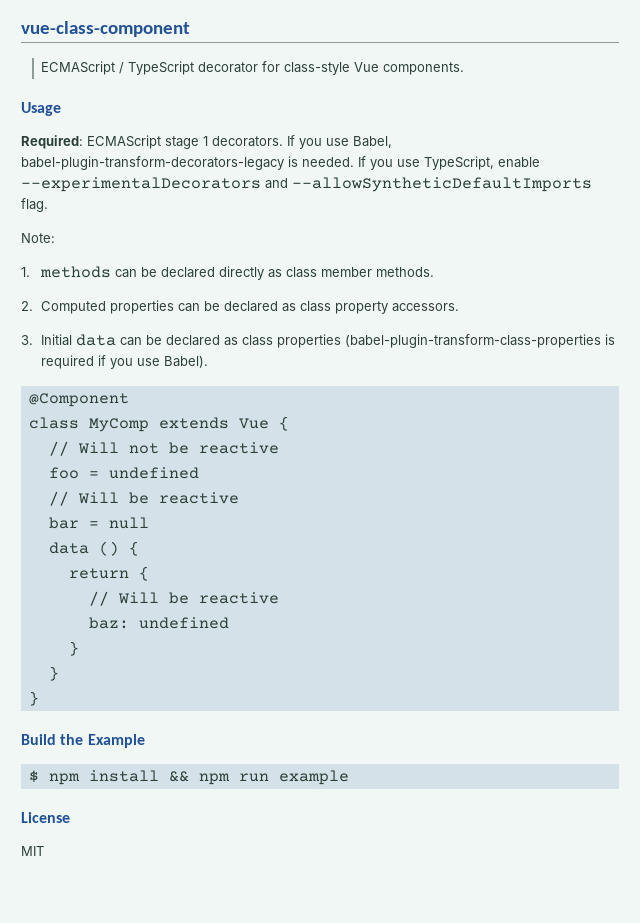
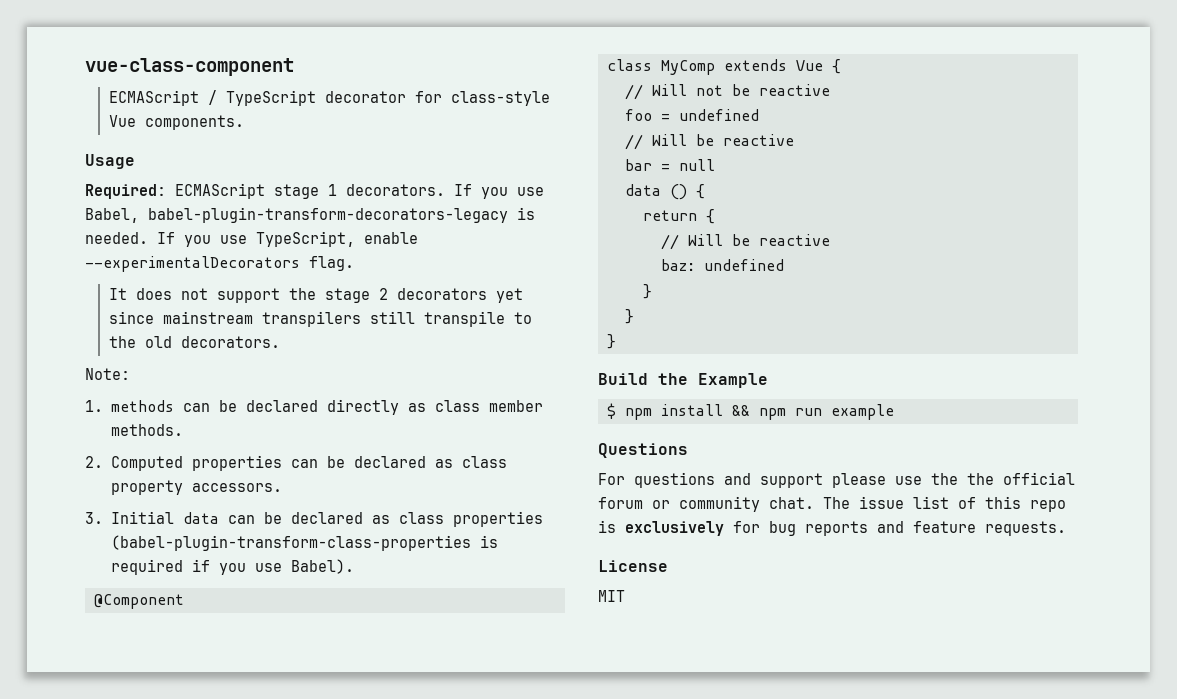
- If you use TypeScript, enable --experimentalDecorators and --allowSyntheticDefaultImports flag.
+ If you use TypeScript, enable --experimentalDecorators flag.
+ It does not support the stage 2 decorators yet since mainstream transpilers still transpile to the old decorators.
+ Questions
+ For questions and support please use the the official forum or community chat. The issue list of this repo is exclusively for bug reports and feature requests.

